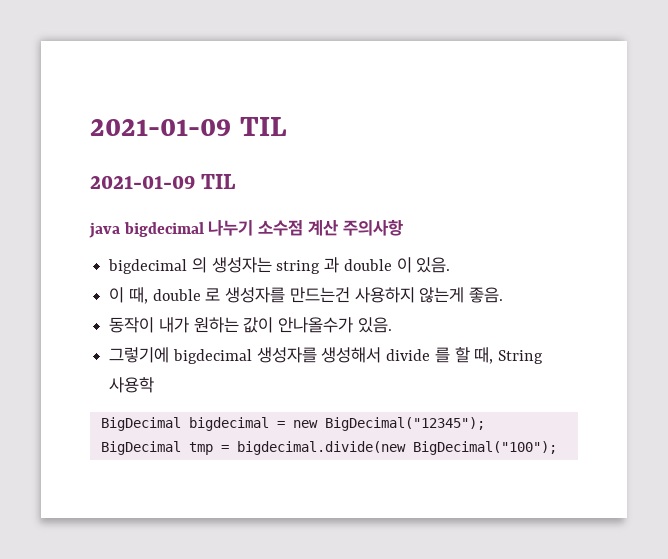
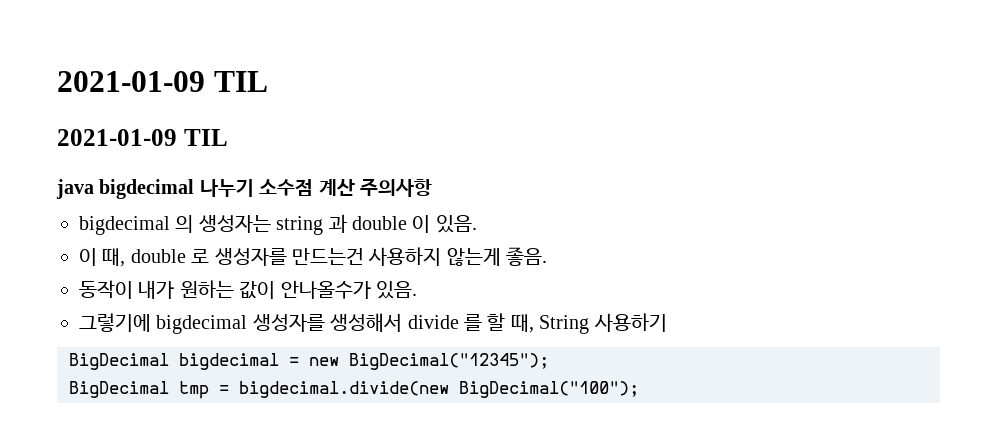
- 그렇기에 bigdecimal 생성자를 생성해서 divide 를 할 때, String 사용학
+ 그렇기에 bigdecimal 생성자를 생성해서 divide 를 할 때, String 사용하기

